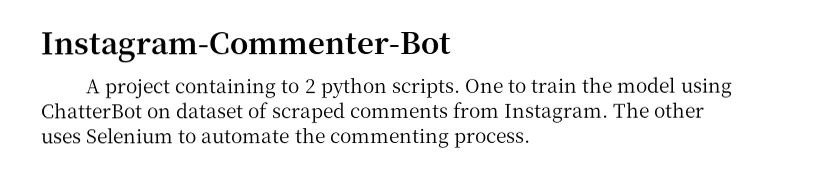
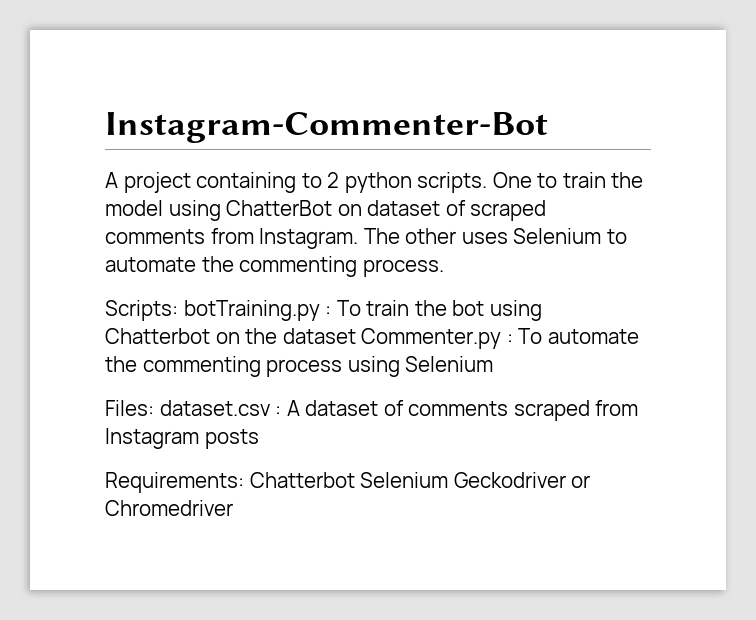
+ Scripts: botTraining.py : To train the bot using Chatterbot on the dataset Commenter.py : To automate the commenting process using Selenium
+ Files: dataset.csv : A dataset of comments scraped from Instagram posts
+ Requirements: Chatterbot Selenium Geckodriver or Chromedriver

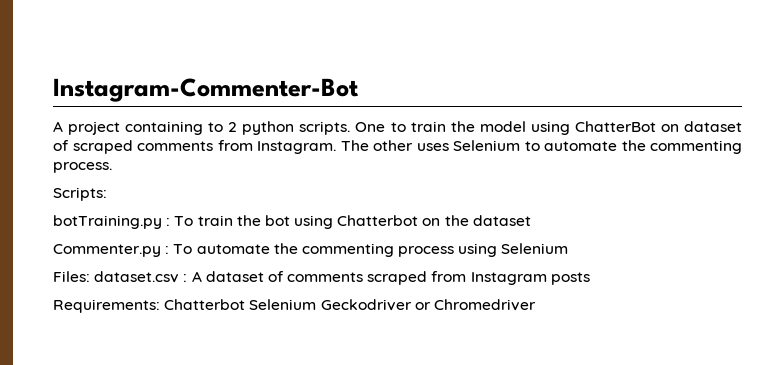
- Scripts: botTraining.py : To train the bot using Chatterbot on the dataset Commenter.py : To automate the commenting process using Selenium
+ Scripts:
+ botTraining.py : To train the bot using Chatterbot on the dataset
+ Commenter.py : To automate the commenting process using Selenium

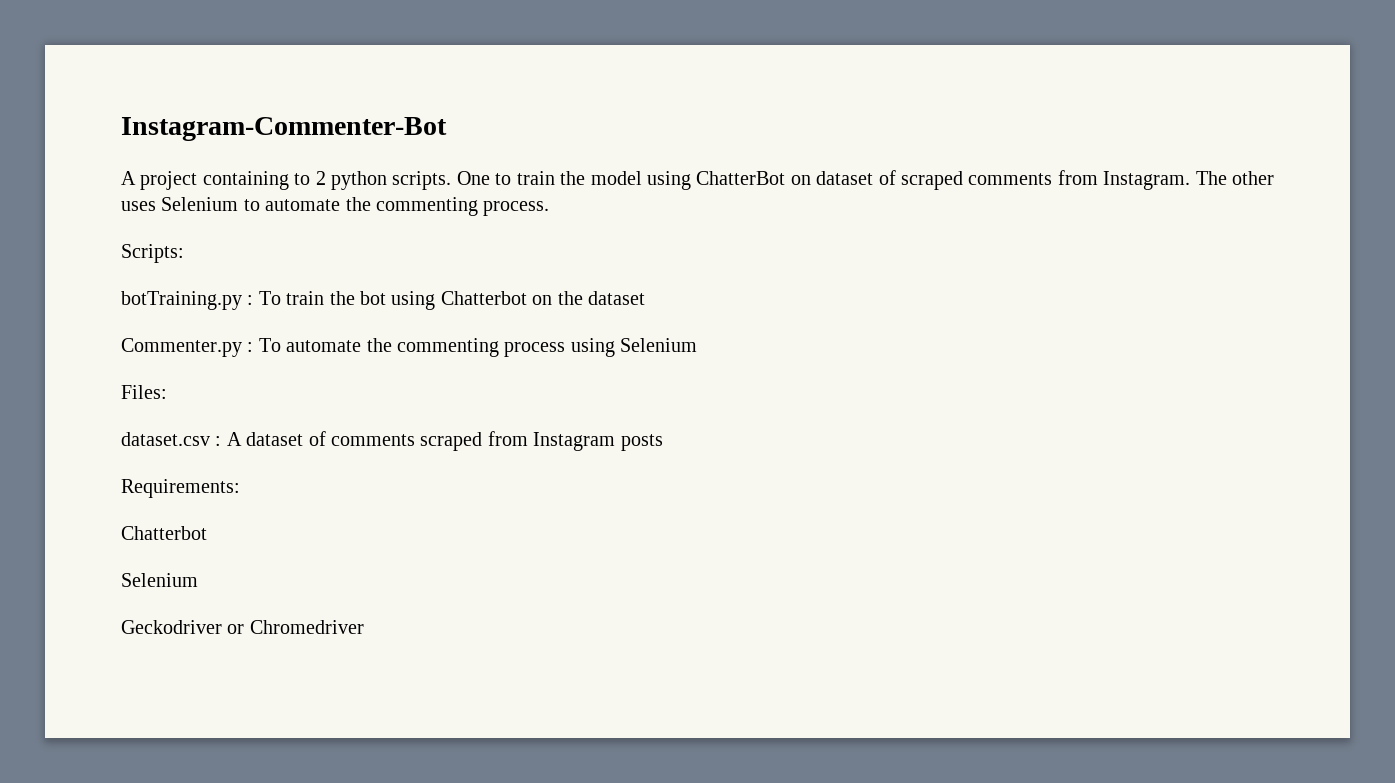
- Files: dataset.csv : A dataset of comments scraped from Instagram posts
+ Files:
+ dataset.csv : A dataset of comments scraped from Instagram posts
- Requirements: Chatterbot Selenium Geckodriver or Chromedriver
+ Requirements:
+ Chatterbot
+ Selenium
+ Geckodriver or Chromedriver

